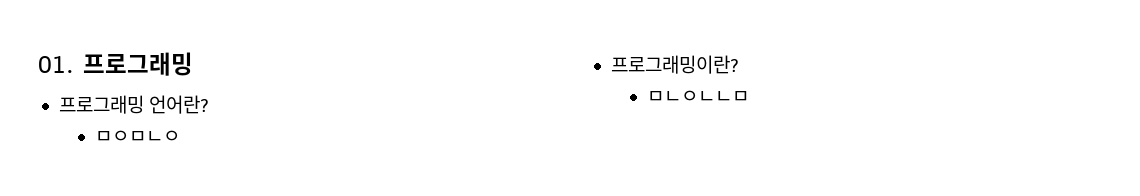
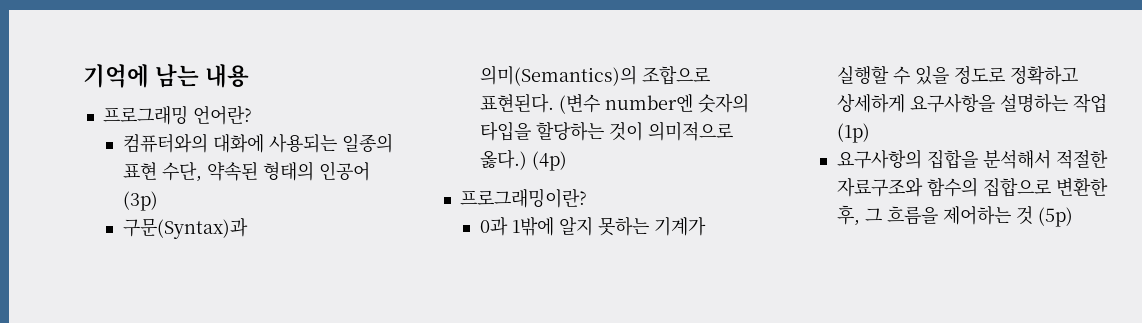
- 01. 프로그래밍
+ 기억에 남는 내용
- ㅁㅇㅁㄴㅇ
+ 컴퓨터와의 대화에 사용되는 일종의 표현 수단, 약속된 형태의 인공어 (3p)
+ 구문(Syntax)과 의미(Semantics)의 조합으로 표현된다. (변수 number엔 숫자의 타입을 할당하는 것이 의미적으로 옳다.) (4p)
  프로그래밍이란?
- ㅁㄴㅇㄴㄴㅁ
+ 0과 1밖에 알지 못하는 기계가 실행할 수 있을 정도로 정확하고 상세하게 요구사항을 설명하는 작업 (1p)
+ 요구사항의 집합을 분석해서 적절한 자료구조와 함수의 집합으로 변환한 후, 그 흐름을 제어하는 것 (5p)

